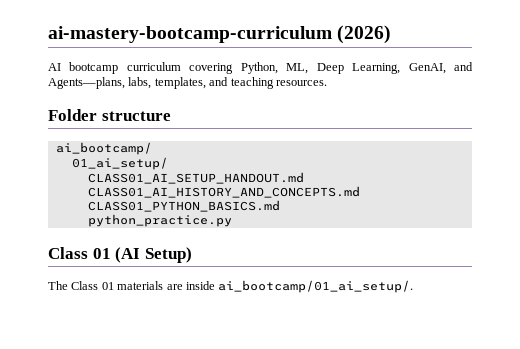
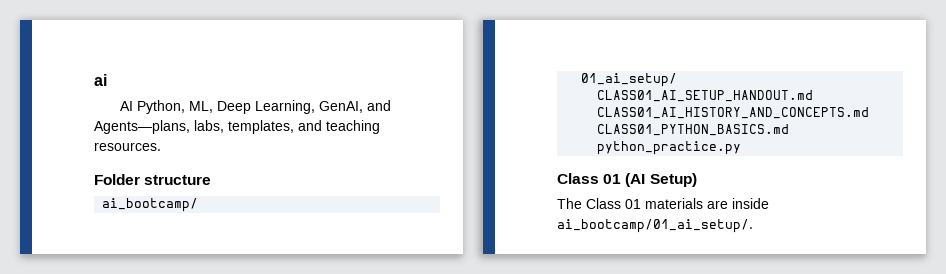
- ai-mastery-bootcamp-curriculum (2026)
+ ai
- AI bootcamp curriculum covering Python, ML, Deep Learning, GenAI, and Agents—plans, labs, templates, and teaching resources.
+ AI Python, ML, Deep Learning, GenAI, and Agents—plans, labs, templates, and teaching resources.

